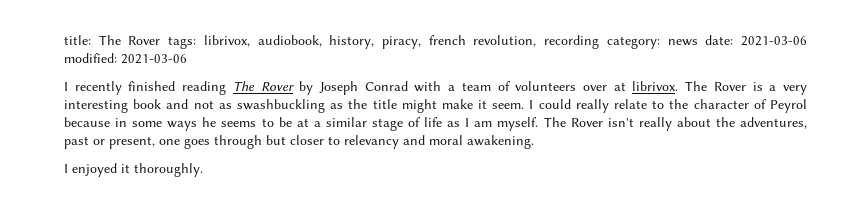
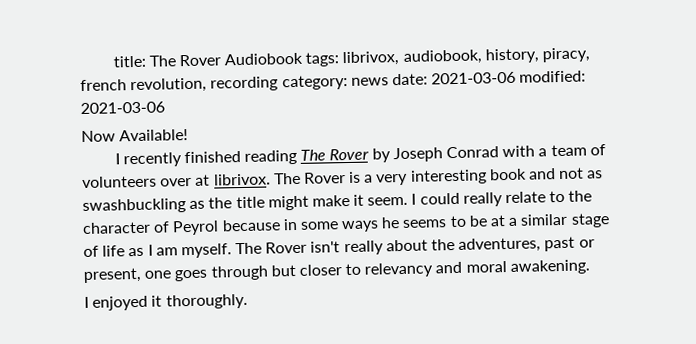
- title: The Rover tags: librivox, audiobook, history, piracy, french revolution, recording category: news date: 2021-03-06 modified: 2021-03-06
+ title: The Rover Audiobook tags: librivox, audiobook, history, piracy, french revolution, recording category: news date: 2021-03-06 modified: 2021-03-06
+ Now Available!

